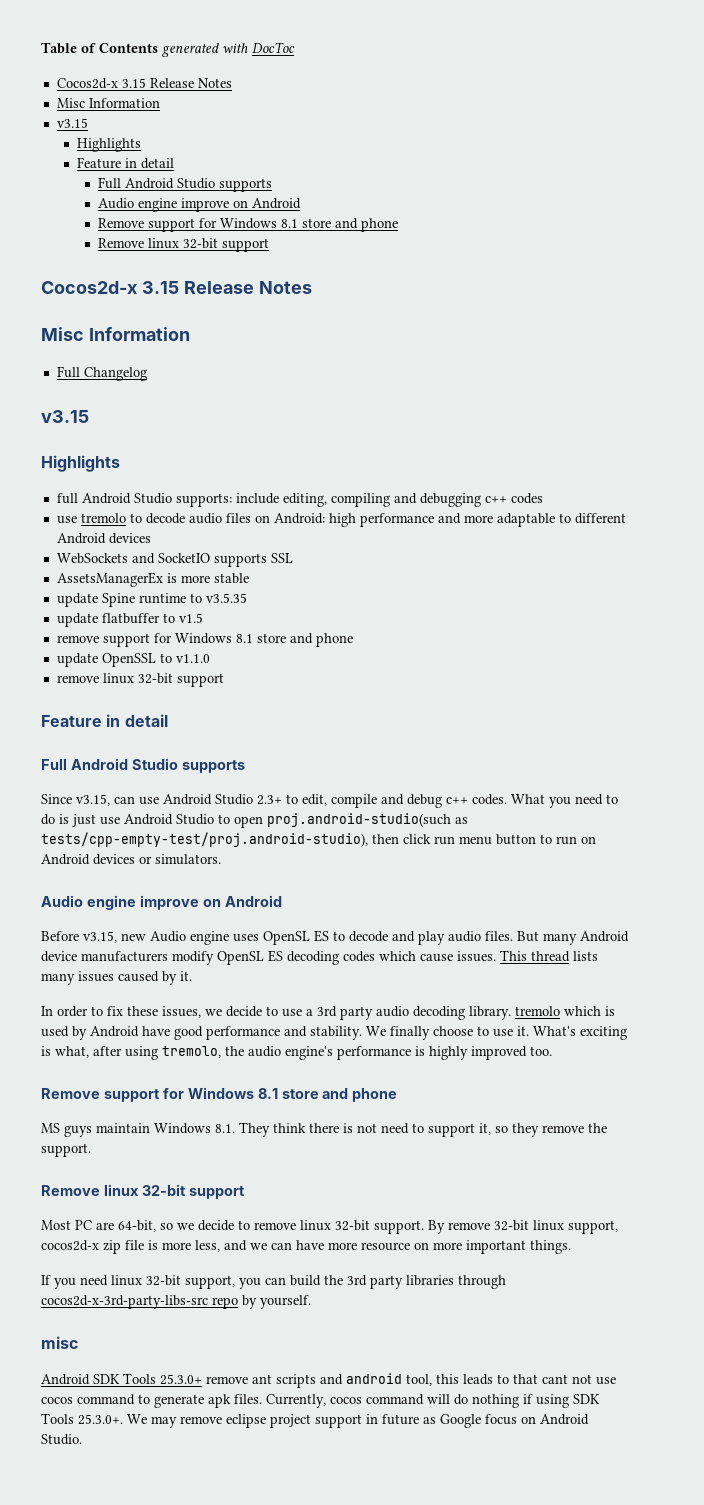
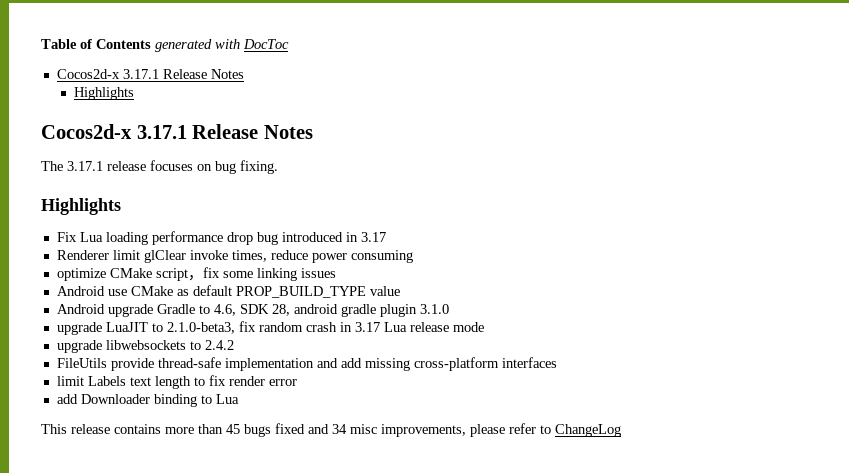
  Table of Contents generated with DocToc
- Cocos2d-x 3.15 Release Notes
- Misc Information
- v3.15
+ Cocos2d-x 3.17.1 Release Notes
  Highlights
- Feature in detail
- Full Android Studio supports
- Audio engine improve on Android
- Remove support for Windows 8.1 store and phone
- Remove linux 32-bit support
- Cocos2d-x 3.15 Release Notes
- Misc Information
- Full Changelog
- v3.15
+ Cocos2d-x 3.17.1 Release Notes
+ The 3.17.1 release focuses on bug fixing.
  Highlights
- full Android Studio supports: include editing, compiling and debugging c++ codes
- use tremolo to decode audio files on Android: high performance and more adaptable to different Android devices
- WebSockets and SocketIO supports SSL
- AssetsManagerEx is more stable
- update Spine runtime to v3.5.35
- update flatbuffer to v1.5
- remove support for Windows 8.1 store and phone
- update OpenSSL to v1.1.0
- remove linux 32-bit support
- Feature in detail
- Full Android Studio supports
- Since v3.15, can use Android Studio 2.3+ to edit, compile and debug c++ codes. What you need to do is just use Android Studio to open proj.android-studio(such as tests/cpp-empty-test/proj.android-studio), then click run menu button to run on Android devices or simulators.
- Audio engine improve on Android
- Before v3.15, new Audio engine uses OpenSL ES to decode and play audio files. But many Android device manufacturers modify OpenSL ES decoding codes which cause issues. This thread lists many issues caused by it.
- In order to fix these issues, we decide to use a 3rd party audio decoding library. tremolo which is used by Android have good performance and stability. We finally choose to use it. What's exciting is what, after using tremolo, the audio engine's performance is highly improved too.
- Remove support for Windows 8.1 store and phone
- MS guys maintain Windows 8.1. They think there is not need to support it, so they remove the support.
- Remove linux 32-bit support
- Most PC are 64-bit, so we decide to remove linux 32-bit support. By remove 32-bit linux support, cocos2d-x zip file is more less, and we can have more resource on more important things.
- If you need linux 32-bit support, you can build the 3rd party libraries through cocos2d-x-3rd-party-libs-src repo by yourself.
- misc
- Android SDK Tools 25.3.0+ remove ant scripts and android tool, this leads to that cant not use cocos command to generate apk files. Currently, cocos command will do nothing if using SDK Tools 25.3.0+. We may remove eclipse project support in future as Google focus on Android Studio.
+ Fix Lua loading performance drop bug introduced in 3.17
+ Renderer limit glClear invoke times, reduce power consuming
+ optimize CMake script，fix some linking issues
+ Android use CMake as default PROP_BUILD_TYPE value
+ Android upgrade Gradle to 4.6, SDK 28, android gradle plugin 3.1.0
+ upgrade LuaJIT to 2.1.0-beta3, fix random crash in 3.17 Lua release mode
+ upgrade libwebsockets to 2.4.2
+ FileUtils provide thread-safe implementation and add missing cross-platform interfaces
+ limit Labels text length to fix render error
+ add Downloader binding to Lua
+ This release contains more than 45 bugs fixed and 34 misc improvements, please refer to ChangeLog

